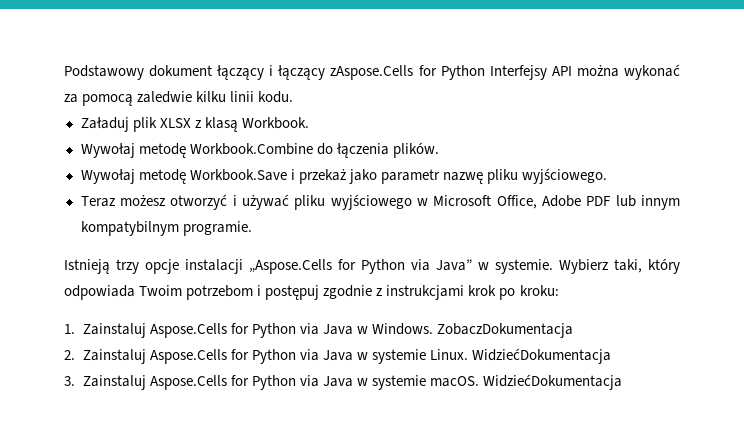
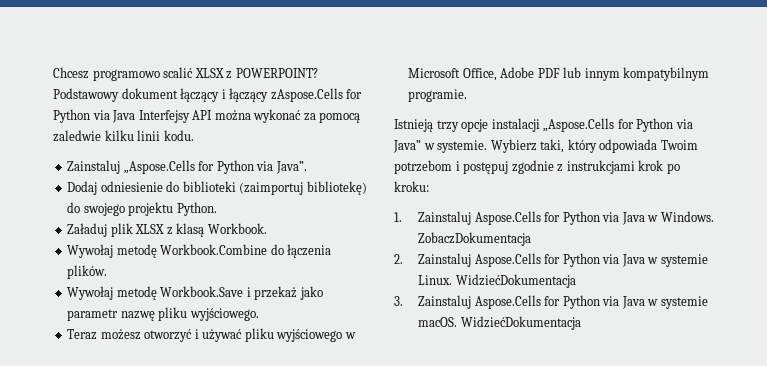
+ Chcesz programowo scalić XLSX z POWERPOINT?
- Podstawowy dokument łączący i łączący zAspose.Cells for Python Interfejsy API można wykonać za pomocą zaledwie kilku linii kodu.
+ Podstawowy dokument łączący i łączący zAspose.Cells for Python via Java Interfejsy API można wykonać za pomocą zaledwie kilku linii kodu.
+ Zainstaluj „Aspose.Cells for Python via Java”.
+ Dodaj odniesienie do biblioteki (zaimportuj bibliotekę) do swojego projektu Python.

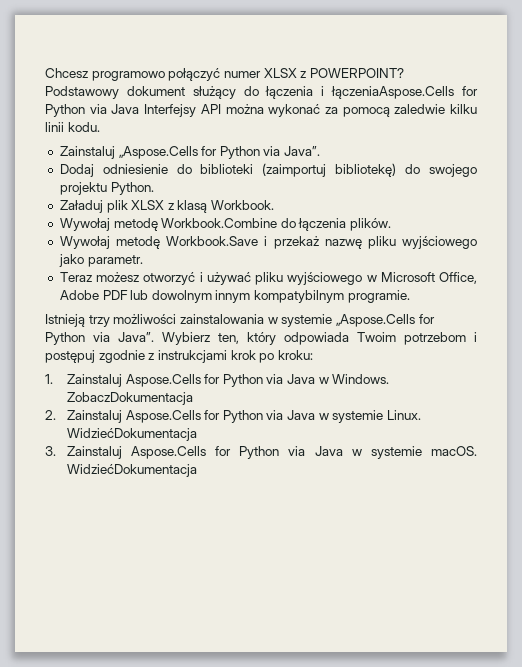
- Chcesz programowo scalić XLSX z POWERPOINT?
+ Chcesz programowo połączyć numer XLSX z POWERPOINT?
- Podstawowy dokument łączący i łączący zAspose.Cells for Python via Java Interfejsy API można wykonać za pomocą zaledwie kilku linii kodu.
+ Podstawowy dokument służący do łączenia i łączeniaAspose.Cells for Python via Java Interfejsy API można wykonać za pomocą zaledwie kilku linii kodu.
- Wywołaj metodę Workbook.Save i przekaż jako parametr nazwę pliku wyjściowego.
+ Wywołaj metodę Workbook.Save i przekaż nazwę pliku wyjściowego jako parametr.
- Teraz możesz otworzyć i używać pliku wyjściowego w Microsoft Office, Adobe PDF lub innym kompatybilnym programie.
+ Teraz możesz otworzyć i używać pliku wyjściowego w Microsoft Office, Adobe PDF lub dowolnym innym kompatybilnym programie.
- Istnieją trzy opcje instalacji „Aspose.Cells for Python via Java” w systemie. Wybierz taki, który odpowiada Twoim potrzebom i postępuj zgodnie z instrukcjami krok po kroku:
+ Istnieją trzy możliwości zainstalowania w systemie „Aspose.Cells for Python via Java”. Wybierz ten, który odpowiada Twoim potrzebom i postępuj zgodnie z instrukcjami krok po kroku:

